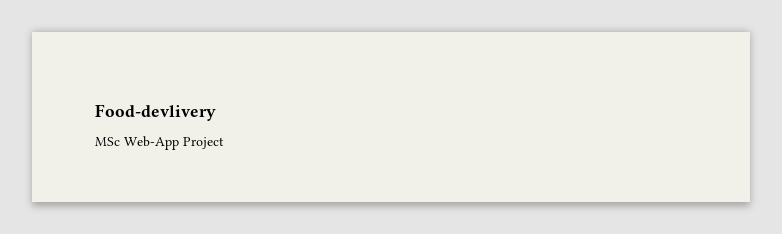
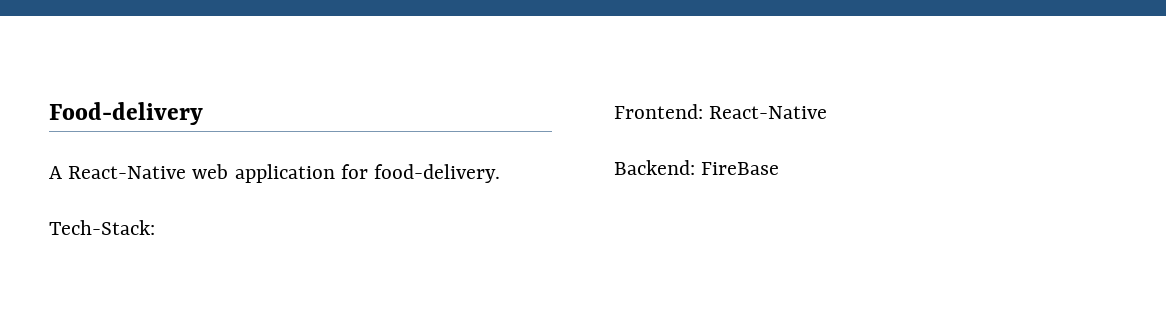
- Food-devlivery
- MSc Web-App Project
+ Food-delivery
+ A React-Native web application for food-delivery.
+ Tech-Stack:
+ Frontend: React-Native
+ Backend: FireBase

